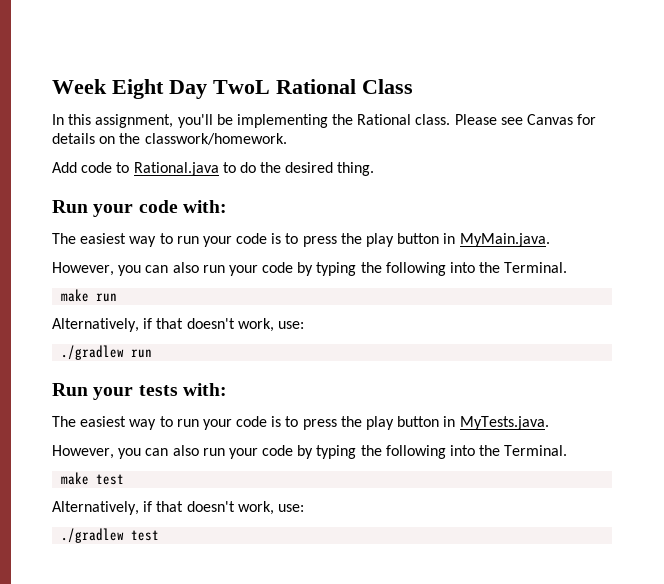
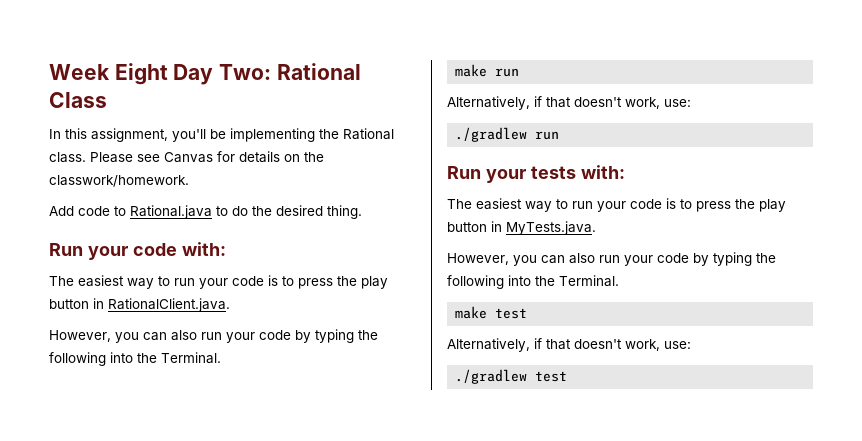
- Week Eight Day TwoL Rational Class
+ Week Eight Day Two: Rational Class
- The easiest way to run your code is to press the play button in MyMain.java.
+ The easiest way to run your code is to press the play button in RationalClient.java.

